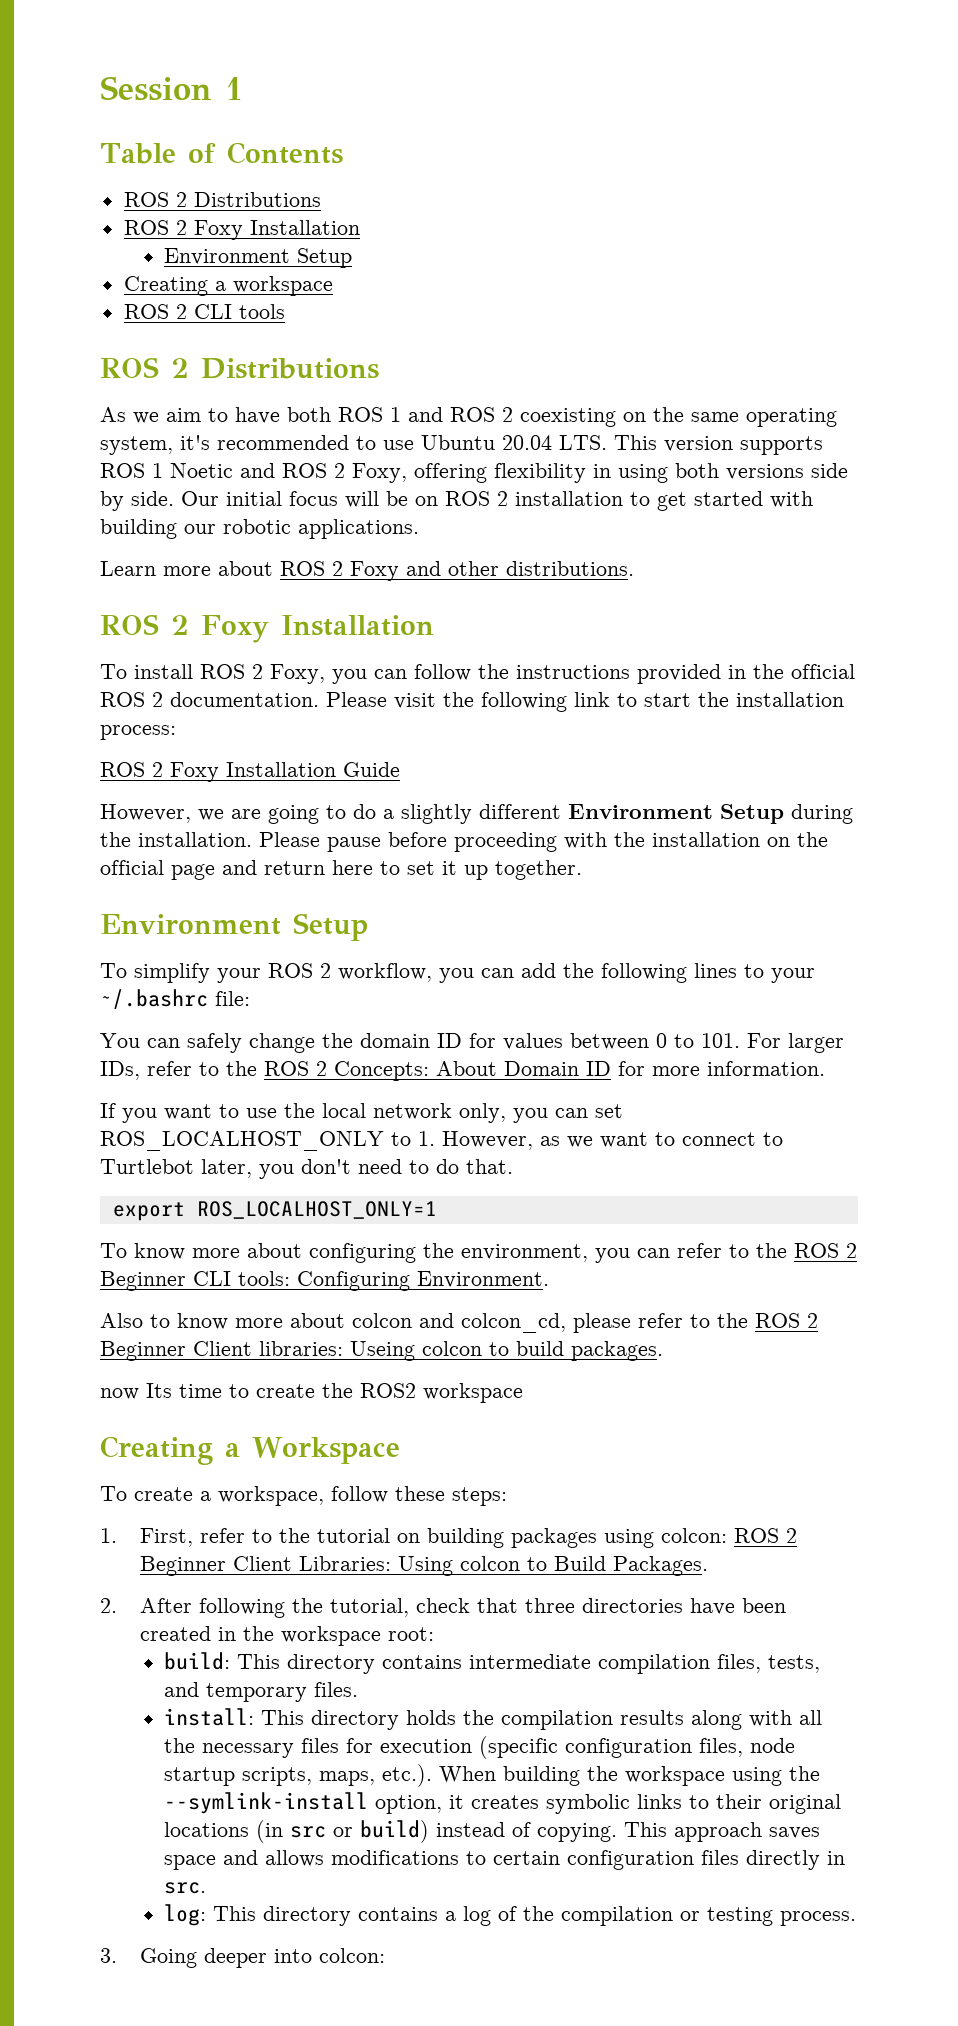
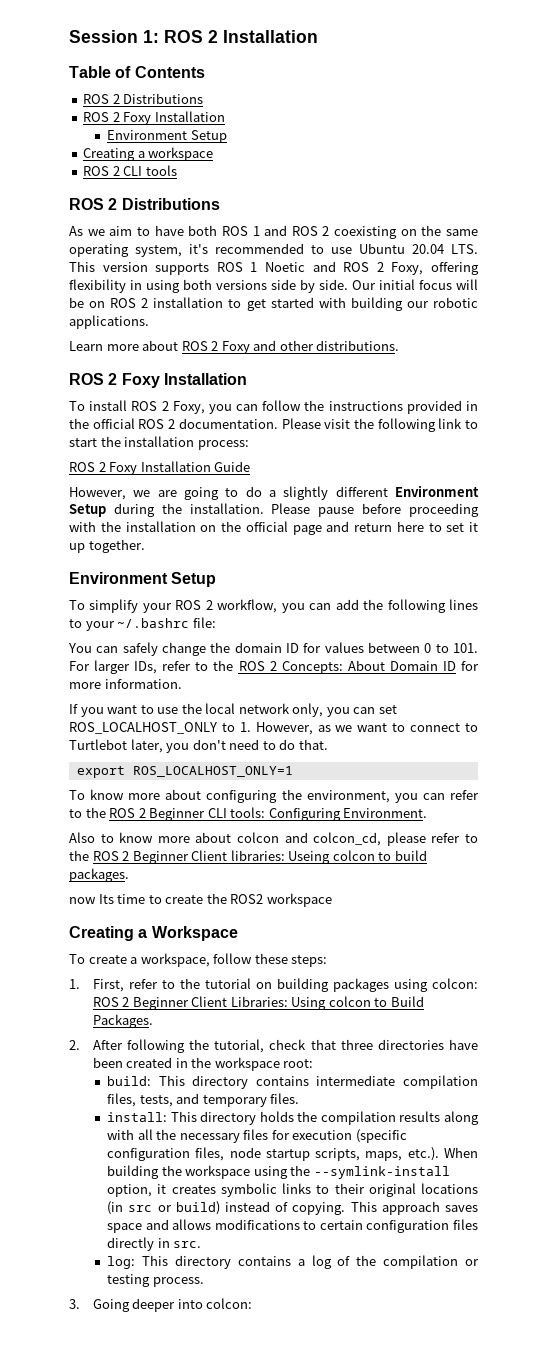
- Session 1
+ Session 1: ROS 2 Installation

